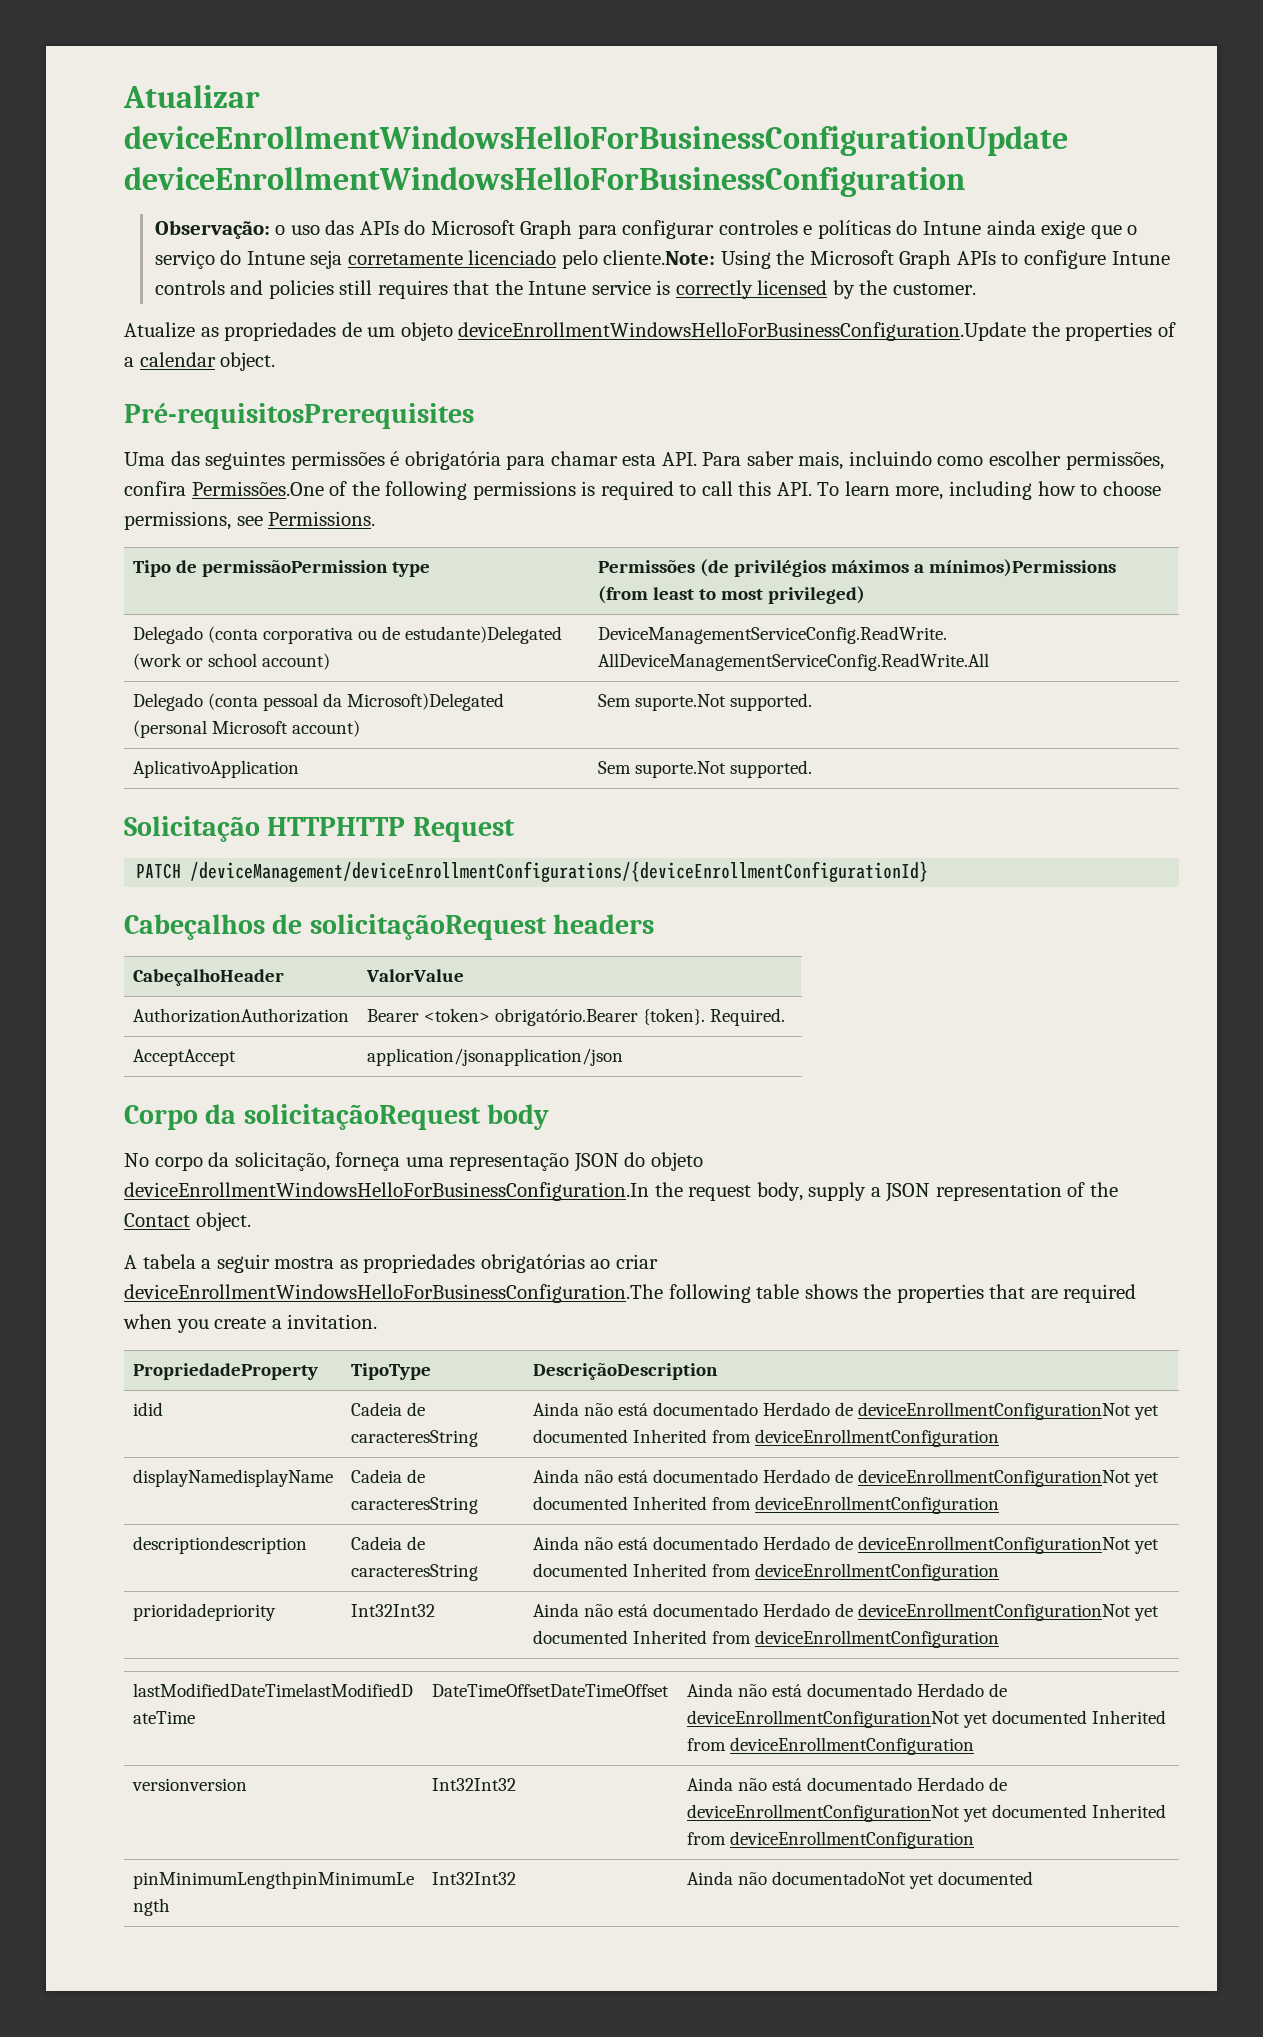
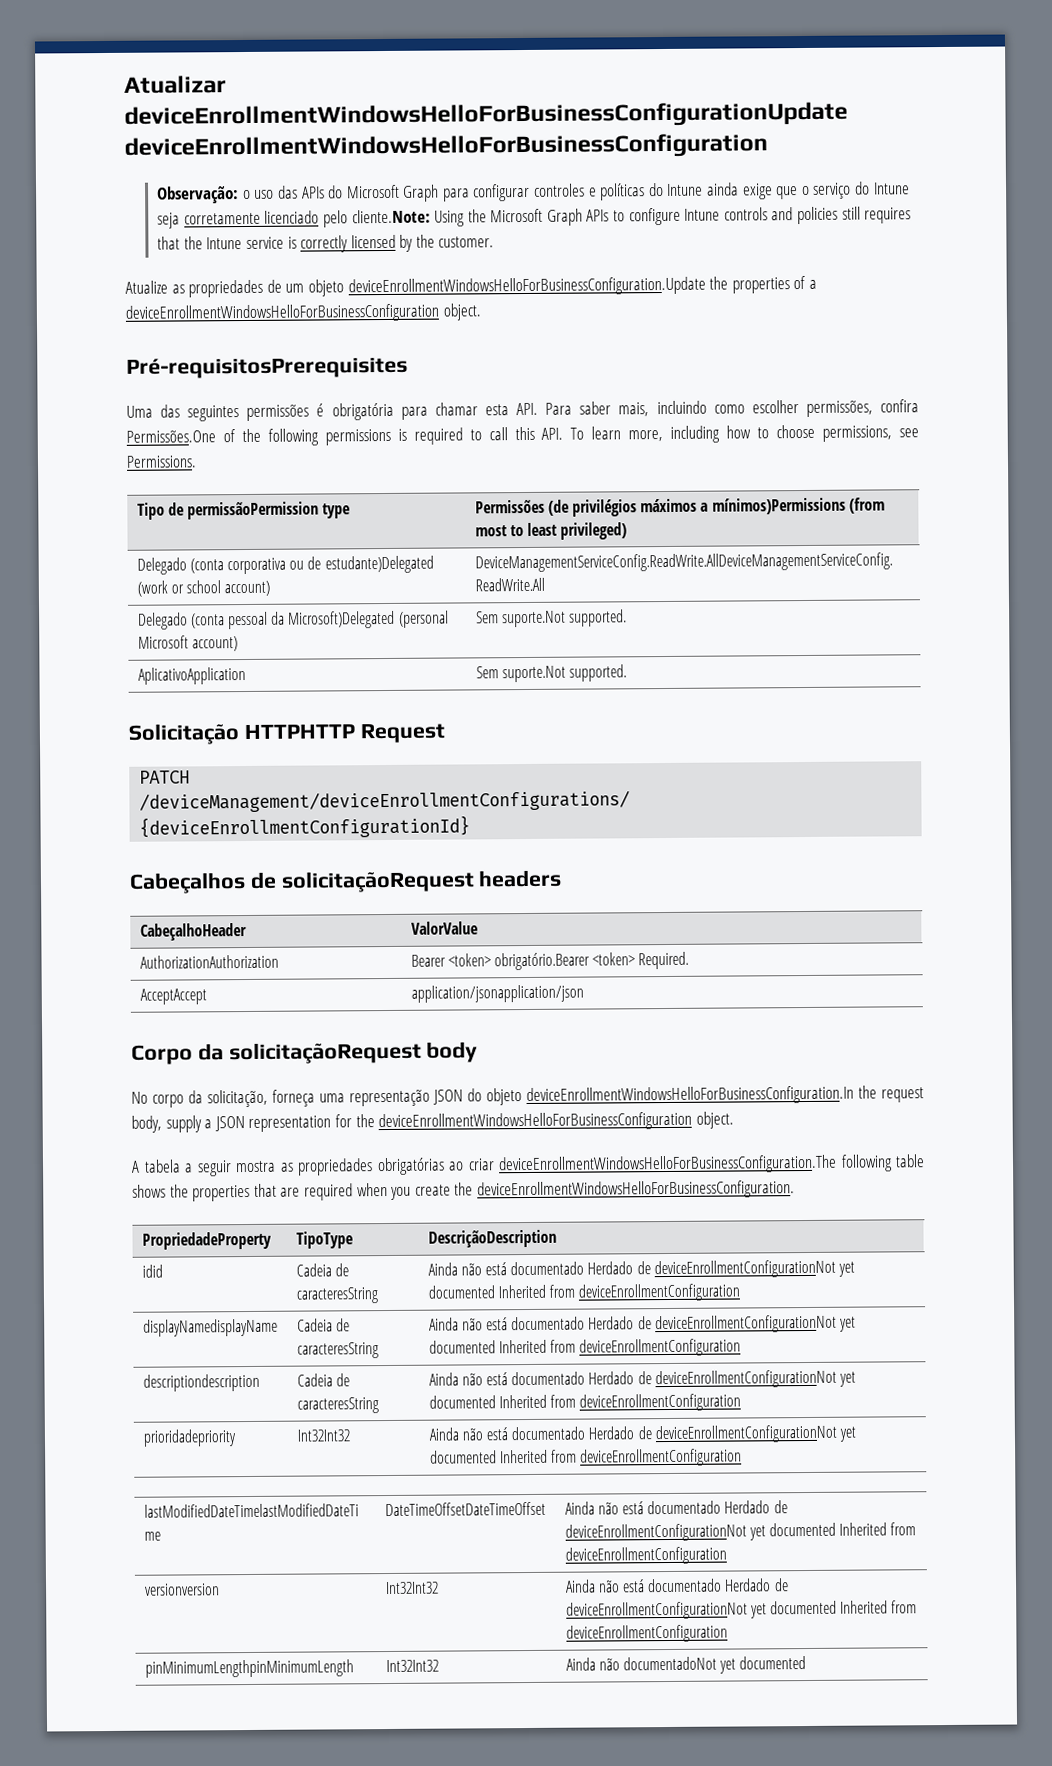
- Atualize as propriedades de um objeto deviceEnrollmentWindowsHelloForBusinessConfiguration.Update the properties of a calendar object.
+ Atualize as propriedades de um objeto deviceEnrollmentWindowsHelloForBusinessConfiguration.Update the properties of a deviceEnrollmentWindowsHelloForBusinessConfiguration object.
- Tipo de permissãoPermission type | Permissões (de privilégios máximos a mínimos)Permissions (from least to most privileged)
+ Tipo de permissãoPermission type | Permissões (de privilégios máximos a mínimos)Permissions (from most to least privileged)
- AuthorizationAuthorization | Bearer <token> obrigatório.Bearer {token}. Required.
+ AuthorizationAuthorization | Bearer <token> obrigatório.Bearer <token> Required.
- No corpo da solicitação, forneça uma representação JSON do objeto deviceEnrollmentWindowsHelloForBusinessConfiguration.In the request body, supply a JSON representation of the Contact object.
+ No corpo da solicitação, forneça uma representação JSON do objeto deviceEnrollmentWindowsHelloForBusinessConfiguration.In the request body, supply a JSON representation for the deviceEnrollmentWindowsHelloForBusinessConfiguration object.
- A tabela a seguir mostra as propriedades obrigatórias ao criar deviceEnrollmentWindowsHelloForBusinessConfiguration.The following table shows the properties that are required when you create a invitation.
+ A tabela a seguir mostra as propriedades obrigatórias ao criar deviceEnrollmentWindowsHelloForBusinessConfiguration.The following table shows the properties that are required when you create the deviceEnrollmentWindowsHelloForBusinessConfiguration.

